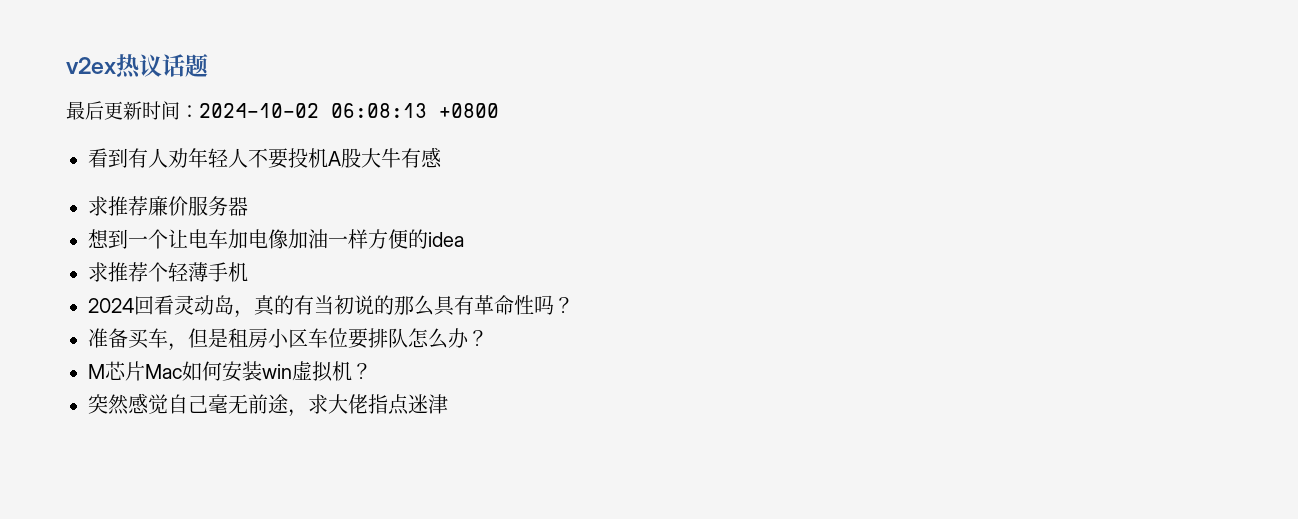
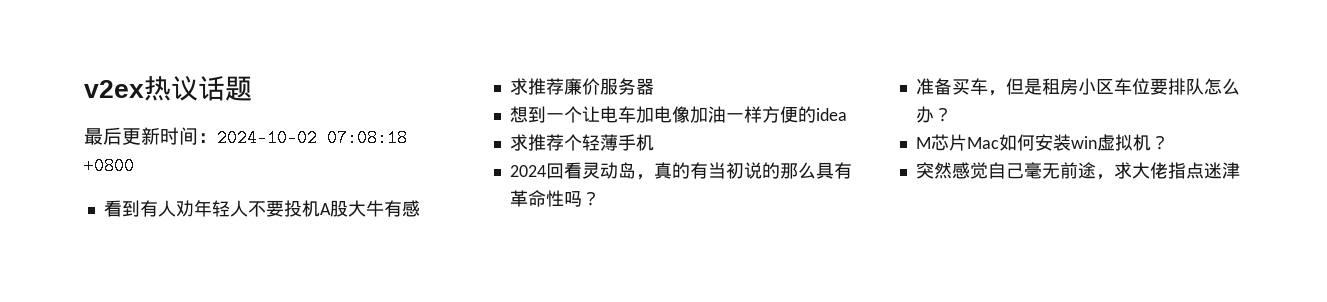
- 最后更新时间：2024-10-02 06:08:13 +0800
+ 最后更新时间：2024-10-02 07:08:18 +0800

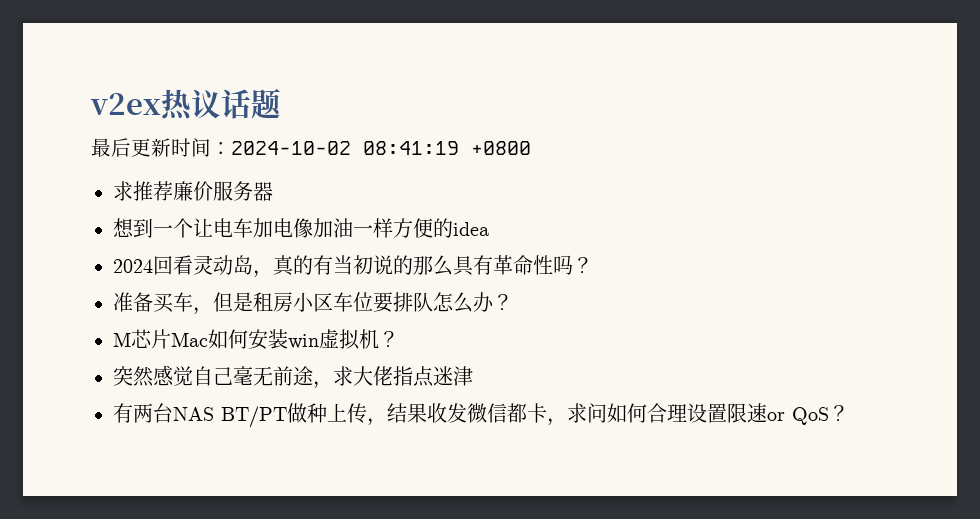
- 最后更新时间：2024-10-02 07:08:18 +0800
+ 最后更新时间：2024-10-02 08:41:19 +0800
- 看到有人劝年轻人不要投机A股大牛有感
- 求推荐个轻薄手机
+ 有两台NAS BT/PT做种上传，结果收发微信都卡，求问如何合理设置限速or QoS？

